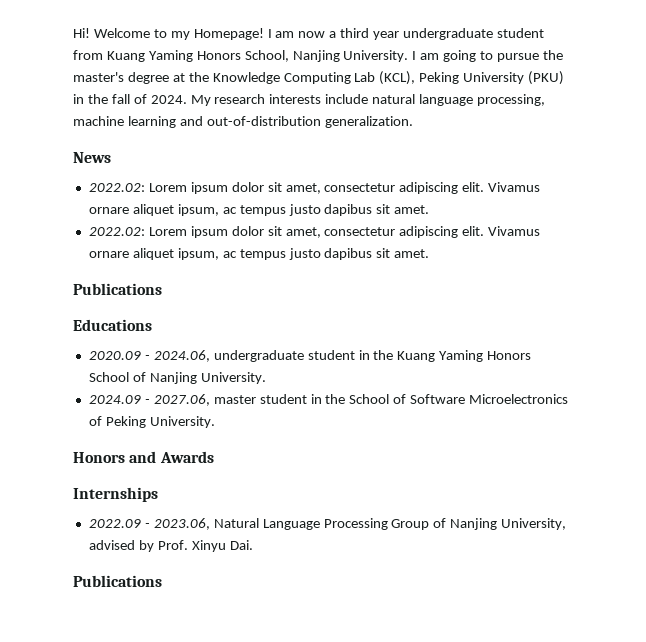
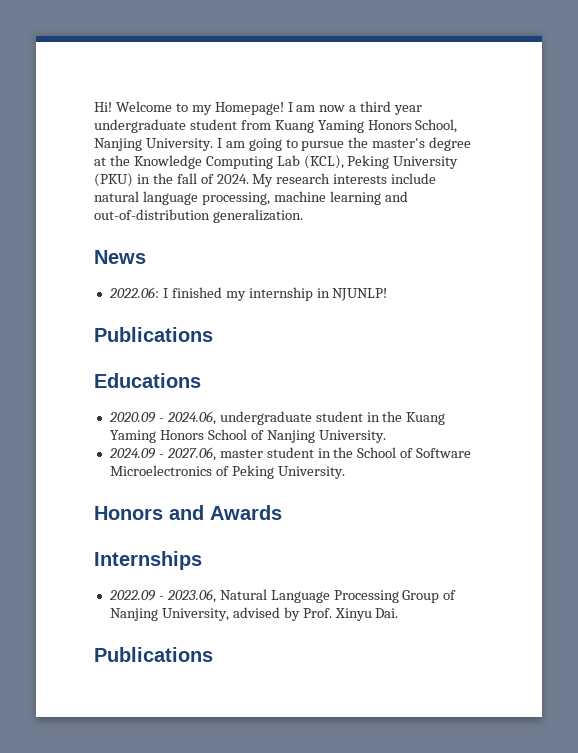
  News
- 2022.02: Lorem ipsum dolor sit amet, consectetur adipiscing elit. Vivamus ornare aliquet ipsum, ac tempus justo dapibus sit amet.
- 2022.02: Lorem ipsum dolor sit amet, consectetur adipiscing elit. Vivamus ornare aliquet ipsum, ac tempus justo dapibus sit amet.
+ 2022.06: I finished my internship in NJUNLP!

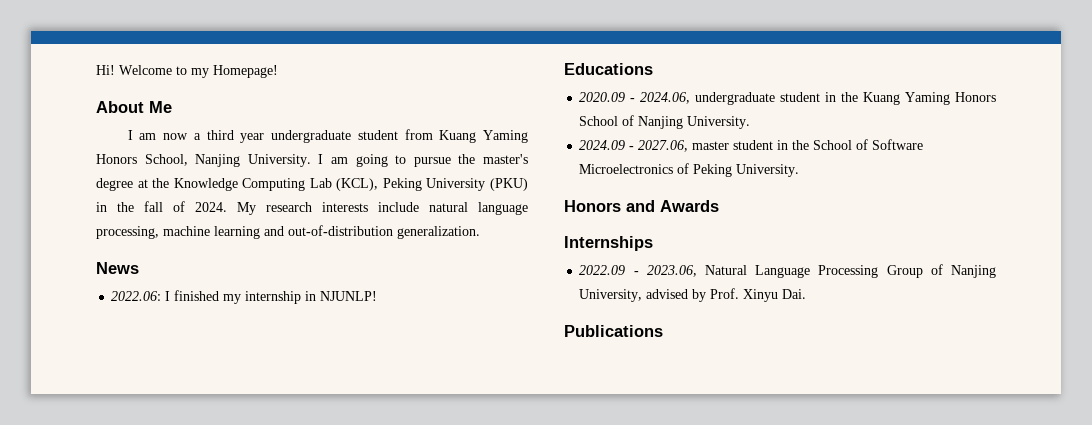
- Welcome to my Homepage! I am now a third year undergraduate student from Kuang Yaming Honors School, Nanjing University.
+ Welcome to my Homepage!
+ About Me
+ I am now a third year undergraduate student from Kuang Yaming Honors School, Nanjing University.
  2022.06: I finished my internship in NJUNLP!
- Publications

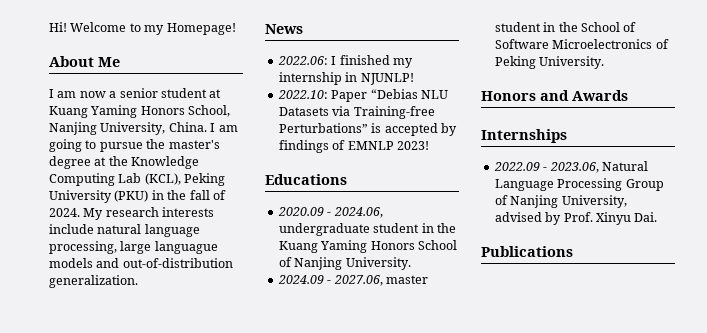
- I am now a third year undergraduate student from Kuang Yaming Honors School, Nanjing University.
+ I am now a senior student at Kuang Yaming Honors School, Nanjing University, China.
- My research interests include natural language processing, machine learning and out-of-distribution generalization.
+ My research interests include natural language processing, large languague models and out-of-distribution generalization.
+ 2022.10: Paper “Debias NLU Datasets via Training-free Perturbations” is accepted by findings of EMNLP 2023!

